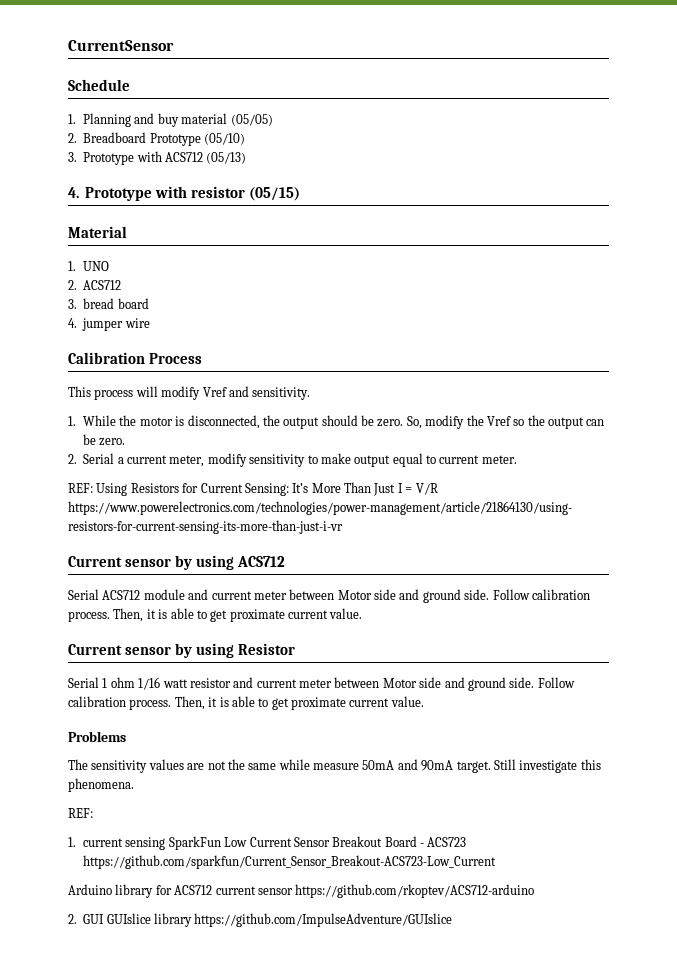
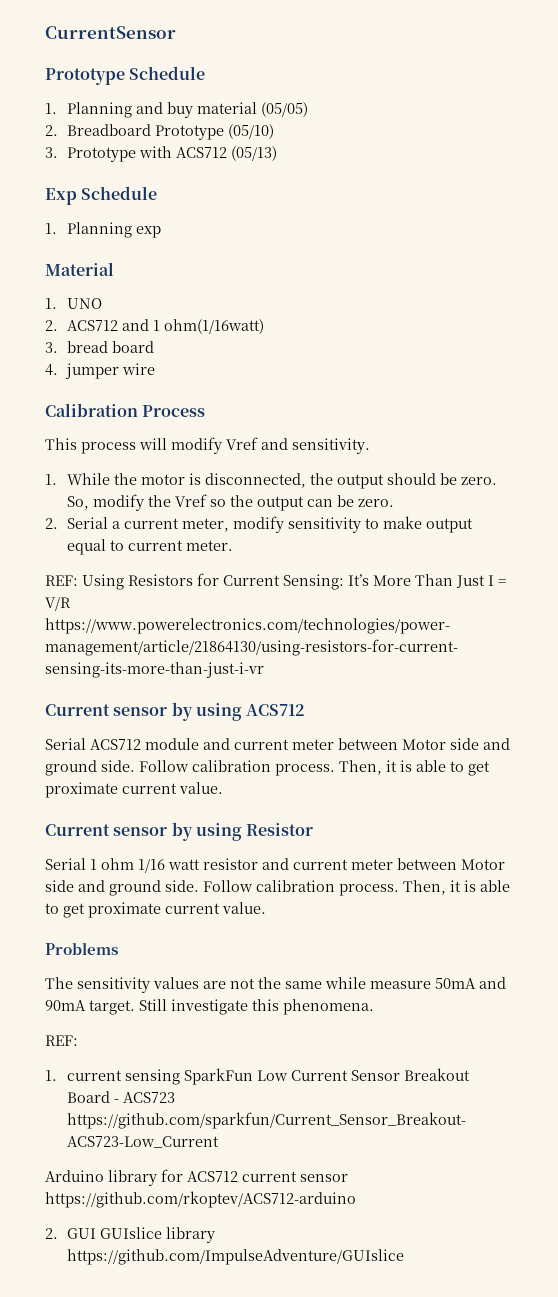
- Schedule
+ Prototype Schedule
- 4. Prototype with resistor (05/15)
+ Exp Schedule
+ 1. Planning exp
- 2. ACS712
+ 2. ACS712 and 1 ohm(1/16watt)

